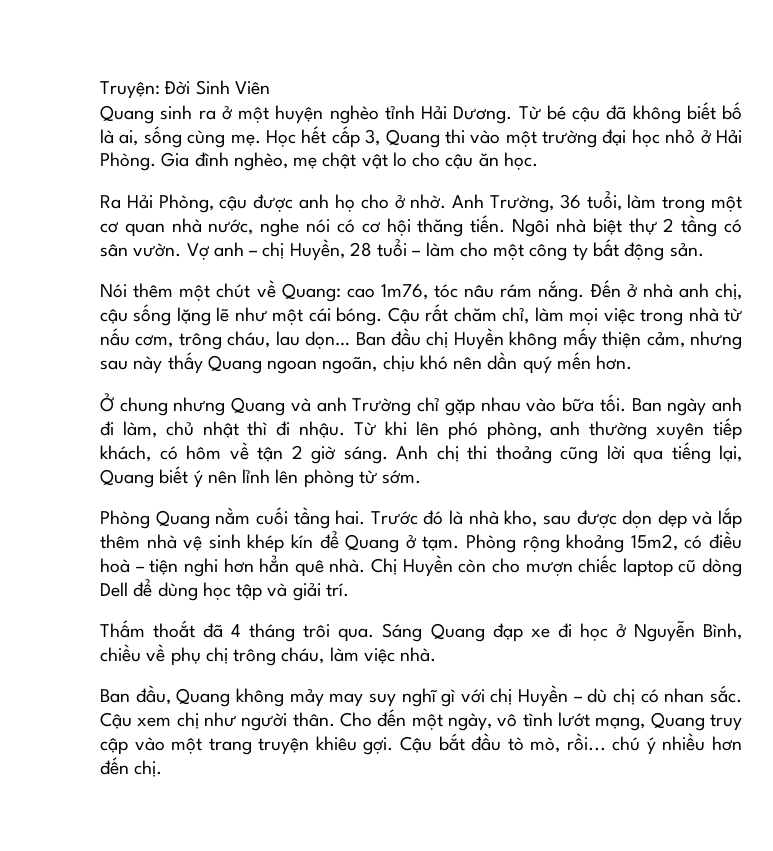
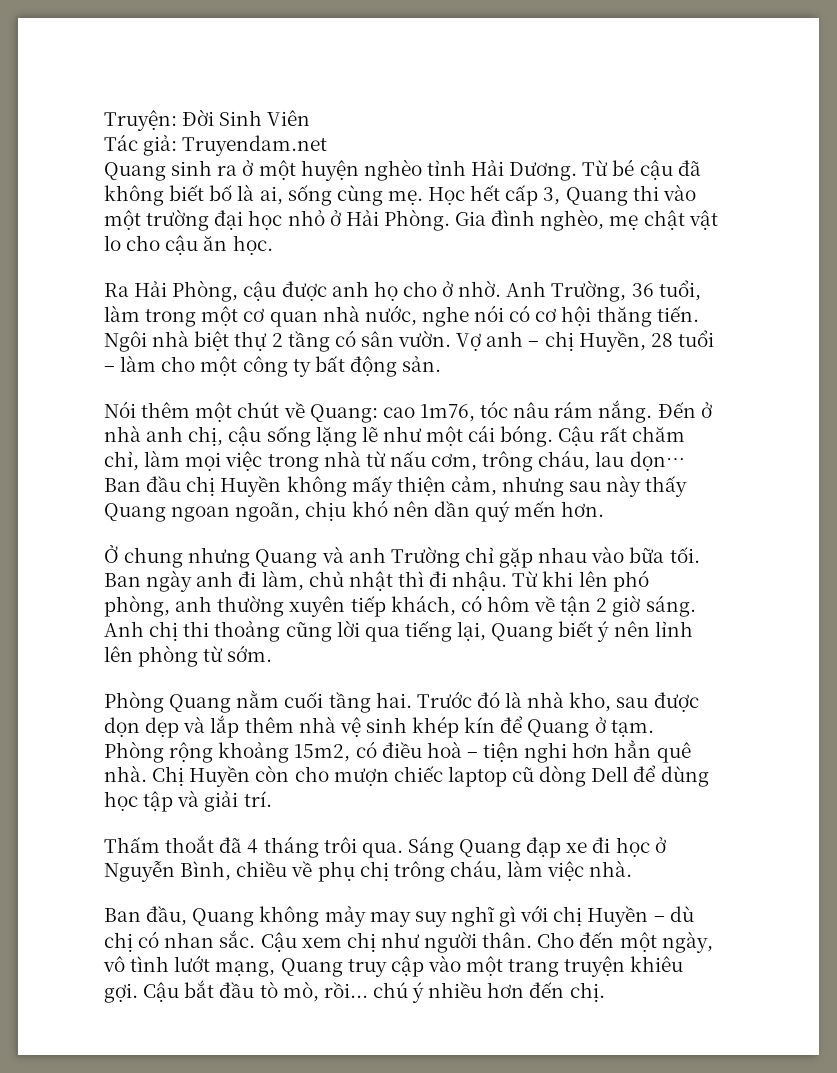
+ Tác giả: Truyendam.net

